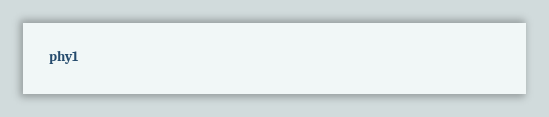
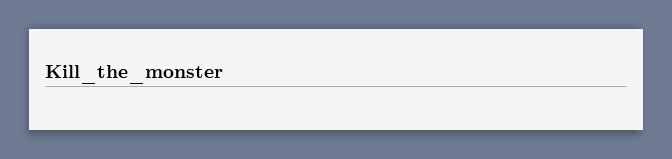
- phy1
+ Kill_the_monster

